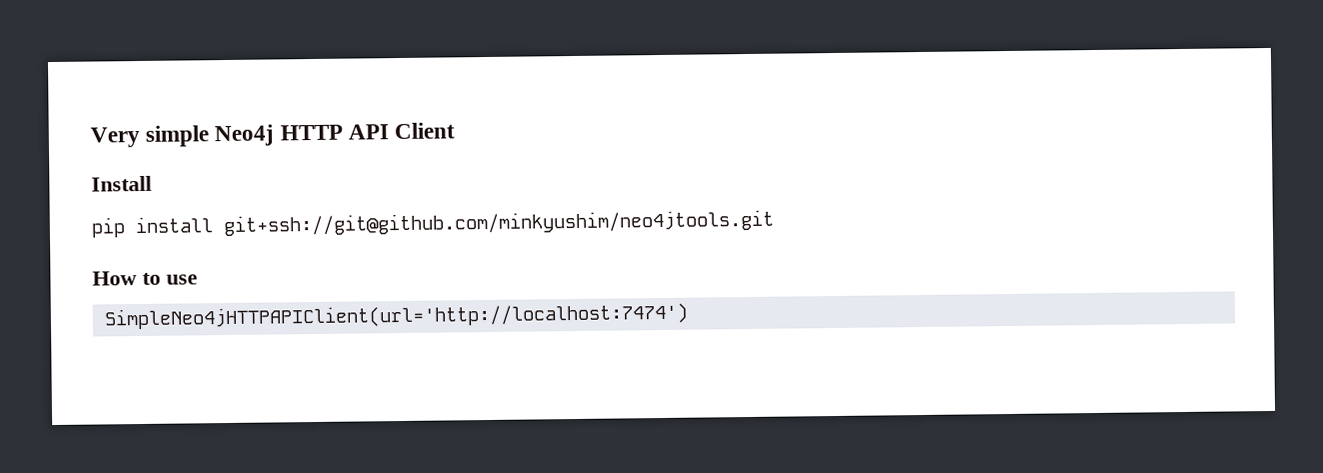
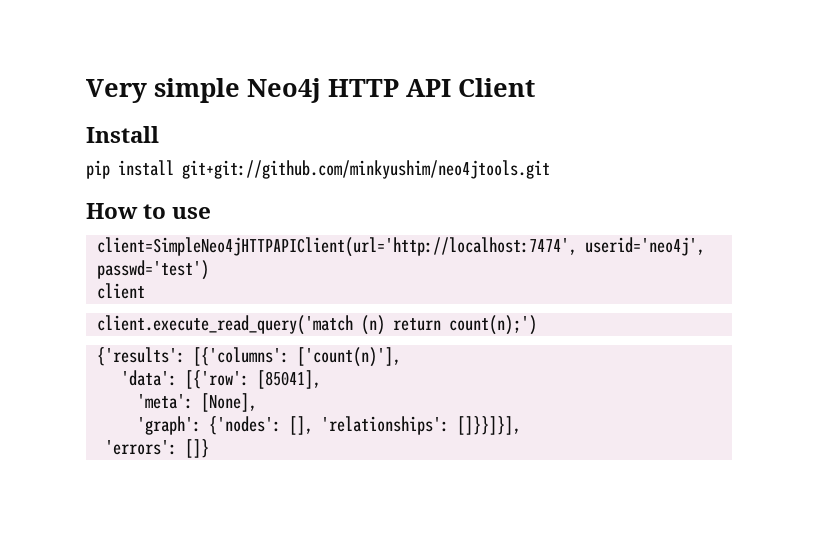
- pip install git+ssh://git@github.com/minkyushim/neo4jtools.git
+ pip install git+git://github.com/minkyushim/neo4jtools.git
- SimpleNeo4jHTTPAPIClient(url='http://localhost:7474')
+ client=SimpleNeo4jHTTPAPIClient(url='http://localhost:7474', userid='neo4j', passwd='test')
+ client
+ client.execute_read_query('match (n) return count(n);')
+ {'results': [{'columns': ['count(n)'],
+ 'data': [{'row': [85041],
+ 'meta': [None],
+ 'graph': {'nodes': [], 'relationships': []}}]}],
+ 'errors': []}

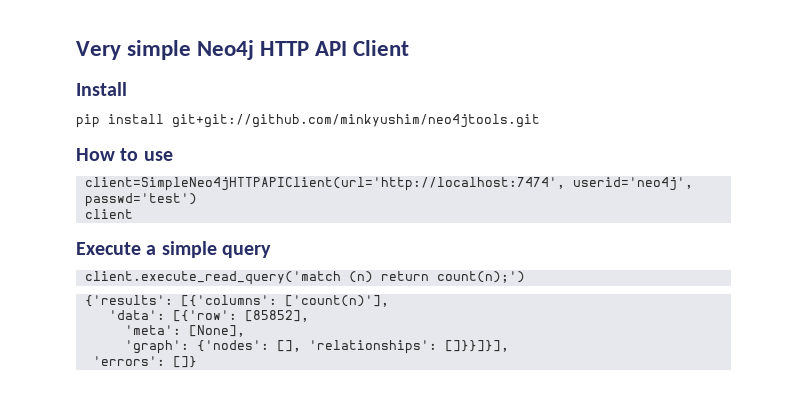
+ Execute a simple query
- 'data': [{'row': [85041],
+ 'data': [{'row': [85852],

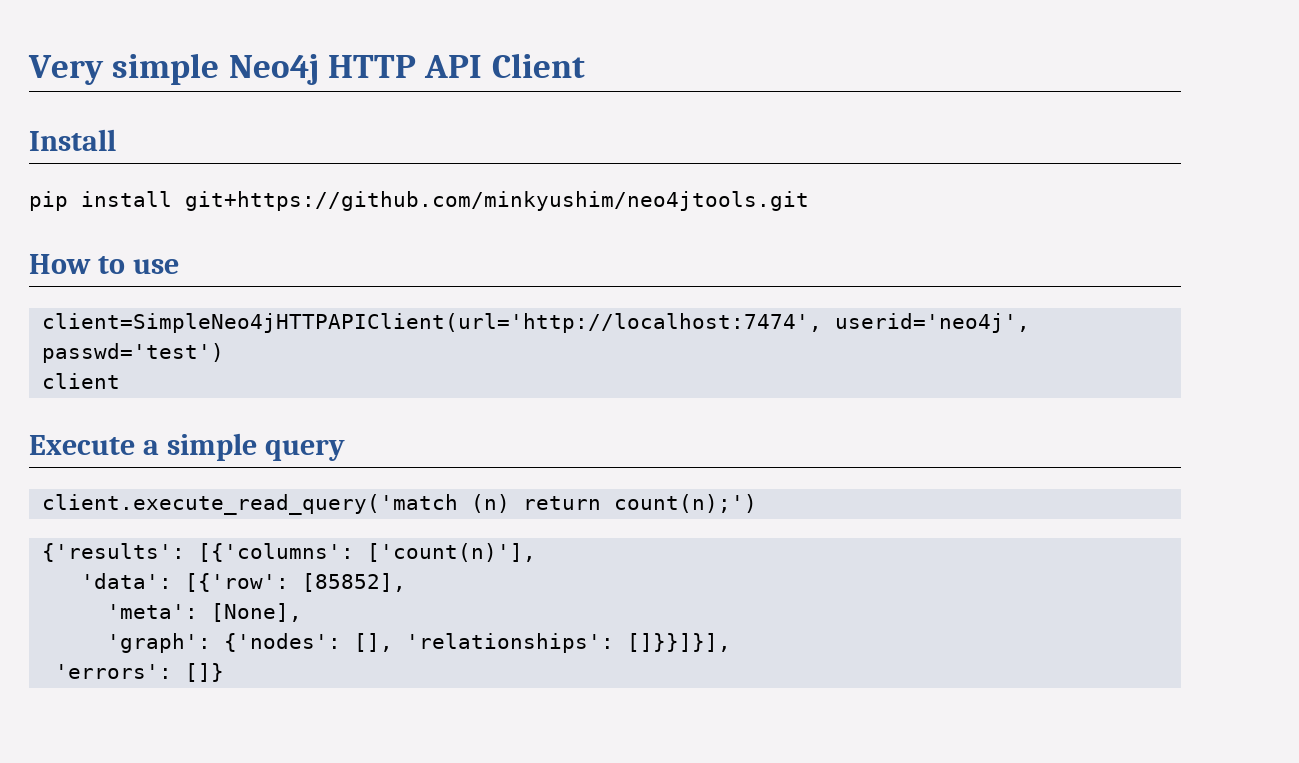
- pip install git+git://github.com/minkyushim/neo4jtools.git
+ pip install git+https://github.com/minkyushim/neo4jtools.git

